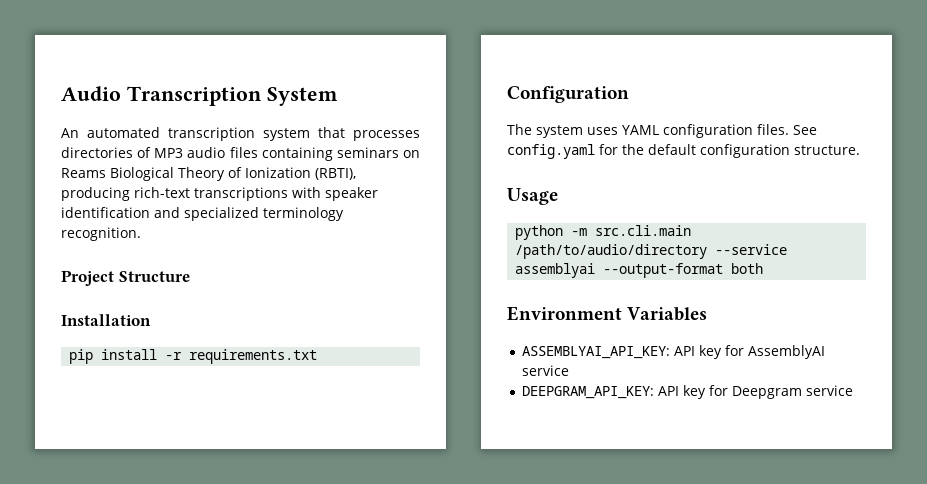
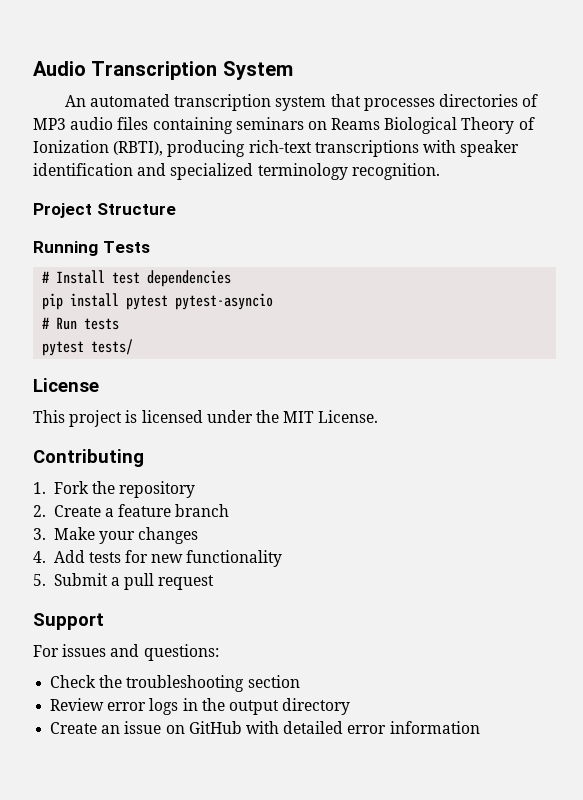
- Installation
- pip install -r requirements.txt
- Configuration
- The system uses YAML configuration files. See config.yaml for the default configuration structure.
- Usage
- python -m src.cli.main /path/to/audio/directory --service assemblyai --output-format both
- Environment Variables
- ASSEMBLYAI_API_KEY: API key for AssemblyAI service
- DEEPGRAM_API_KEY: API key for Deepgram service
+ Running Tests
+ # Install test dependencies
+ pip install pytest pytest-asyncio
+ # Run tests
+ pytest tests/
+ License
+ This project is licensed under the MIT License.
+ Contributing
+ 1. Fork the repository
+ 2. Create a feature branch
+ 3. Make your changes
+ 4. Add tests for new functionality
+ 5. Submit a pull request
+ Support
+ For issues and questions:
+ Check the troubleshooting section
+ Review error logs in the output directory
+ Create an issue on GitHub with detailed error information

